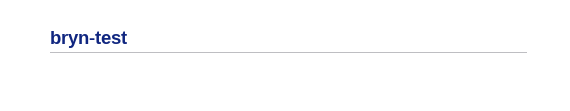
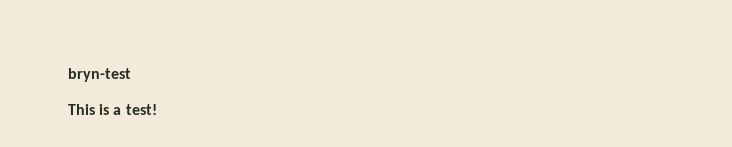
+ This is a test!

